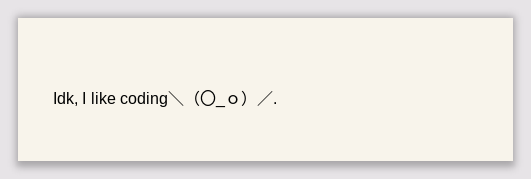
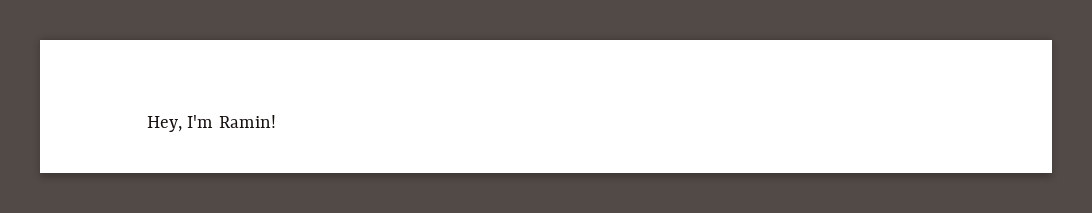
- Idk, I like coding＼（〇_ｏ）／.
+ Hey, I'm Ramin!

